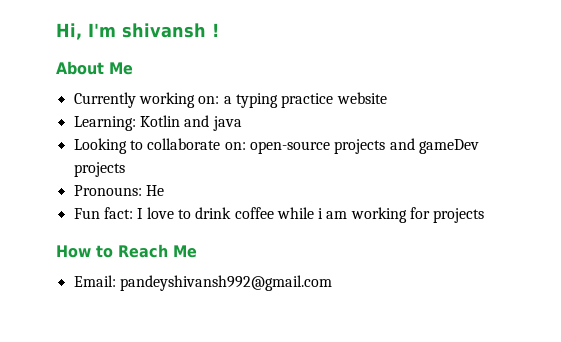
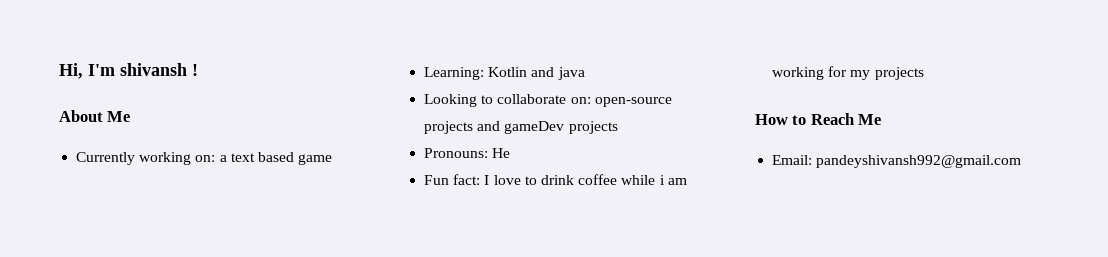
- Currently working on: a typing practice website
+ Currently working on: a text based game
- Fun fact: I love to drink coffee while i am working for projects
+ Fun fact: I love to drink coffee while i am working for my projects

